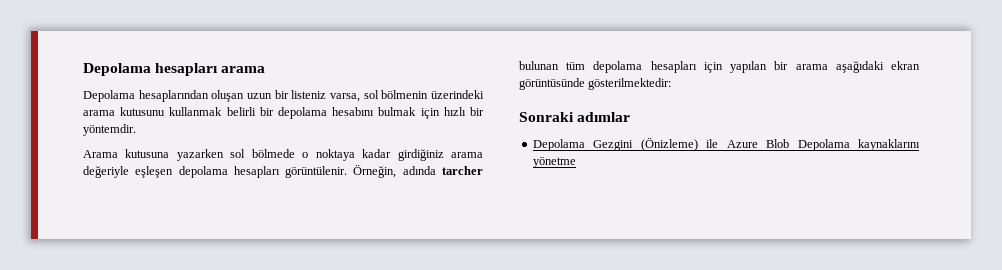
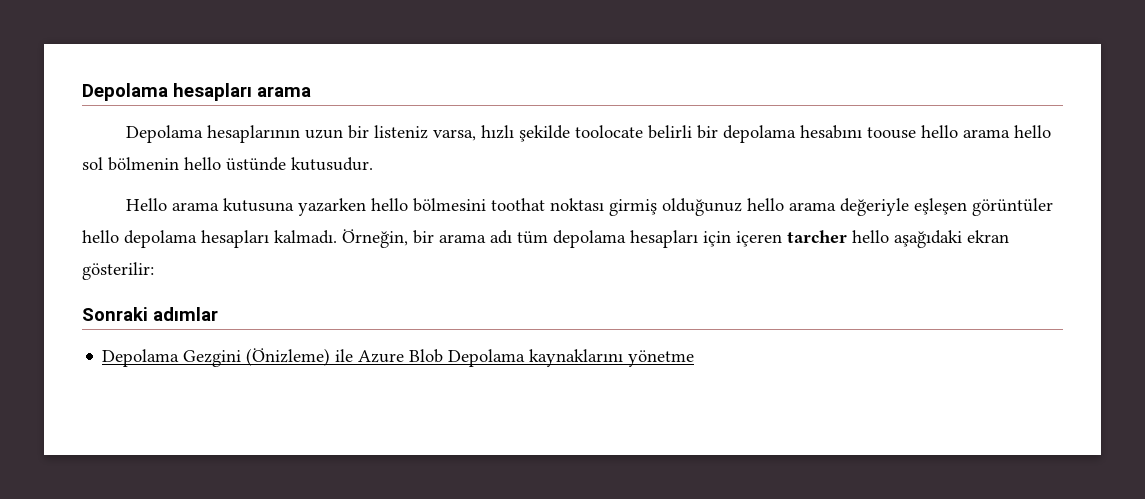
- Depolama hesaplarından oluşan uzun bir listeniz varsa, sol bölmenin üzerindeki arama kutusunu kullanmak belirli bir depolama hesabını bulmak için hızlı bir yöntemdir.
- Arama kutusuna yazarken sol bölmede o noktaya kadar girdiğiniz arama değeriyle eşleşen depolama hesapları görüntülenir. Örneğin, adında tarcher bulunan tüm depolama hesapları için yapılan bir arama aşağıdaki ekran görüntüsünde gösterilmektedir:
+ Depolama hesaplarının uzun bir listeniz varsa, hızlı şekilde toolocate belirli bir depolama hesabını toouse hello arama hello sol bölmenin hello üstünde kutusudur.
+ Hello arama kutusuna yazarken hello bölmesini toothat noktası girmiş olduğunuz hello arama değeriyle eşleşen görüntüler hello depolama hesapları kalmadı. Örneğin, bir arama adı tüm depolama hesapları için içeren tarcher hello aşağıdaki ekran gösterilir:

